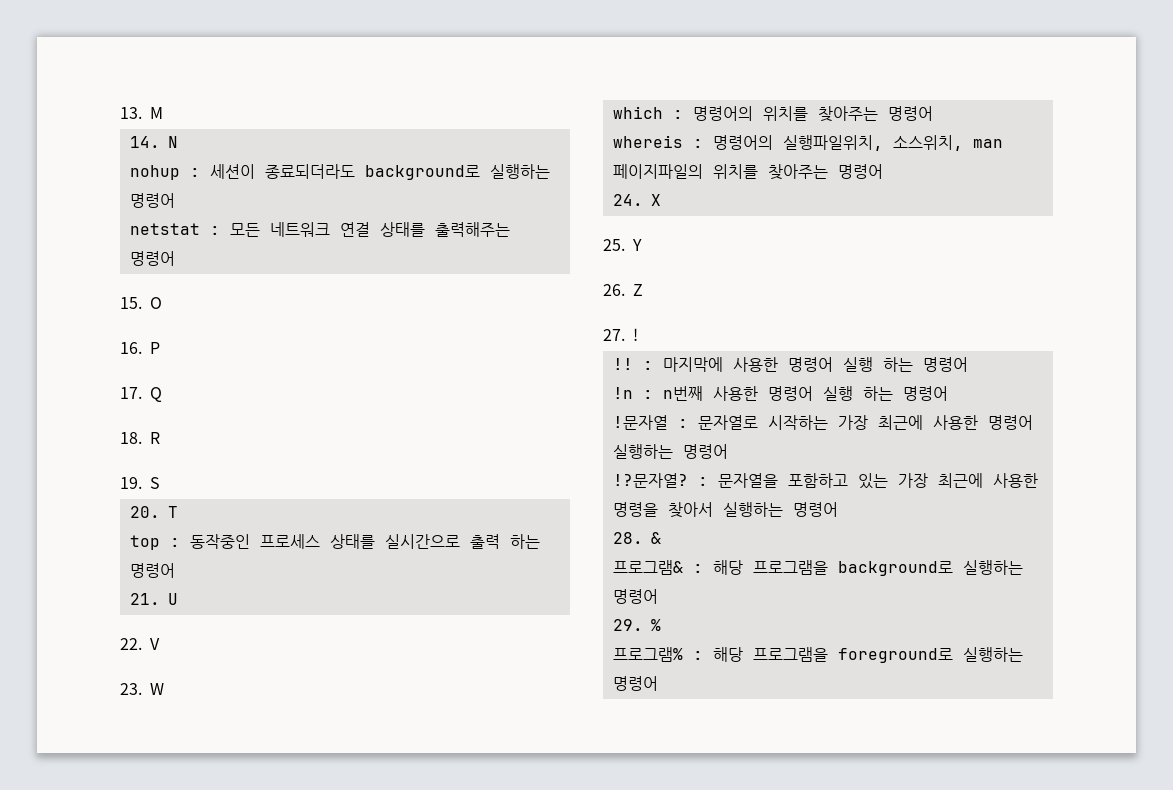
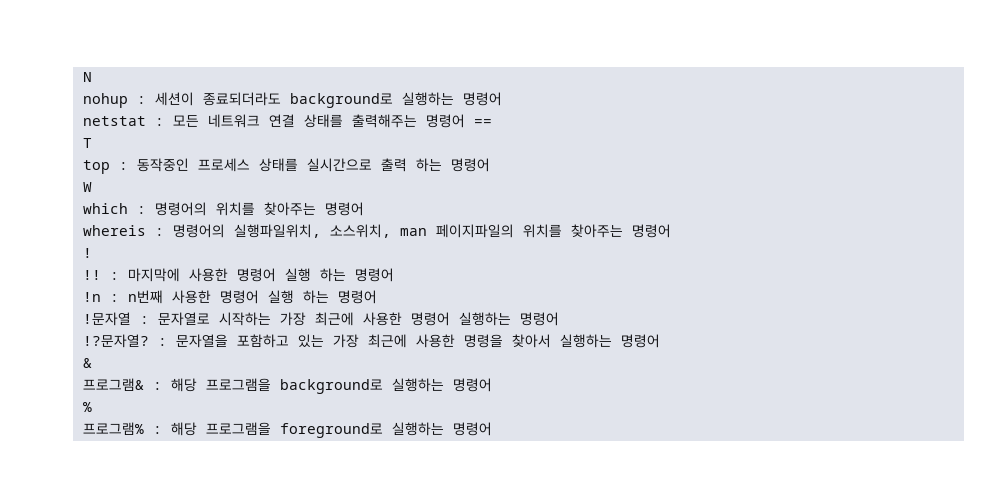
- 13. M
- 14. N
+ N
- netstat : 모든 네트워크 연결 상태를 출력해주는 명령어
- 15. O
- 16. P
- 17. Q
- 18. R
- 19. S
- 20. T
+ netstat : 모든 네트워크 연결 상태를 출력해주는 명령어 ==
+ T
- 21. U
- 22. V
- 23. W
+ W
- 24. X
- 25. Y
- 26. Z
- 27. !
+ !
- 28. &
+ &
- 29. %
+ %

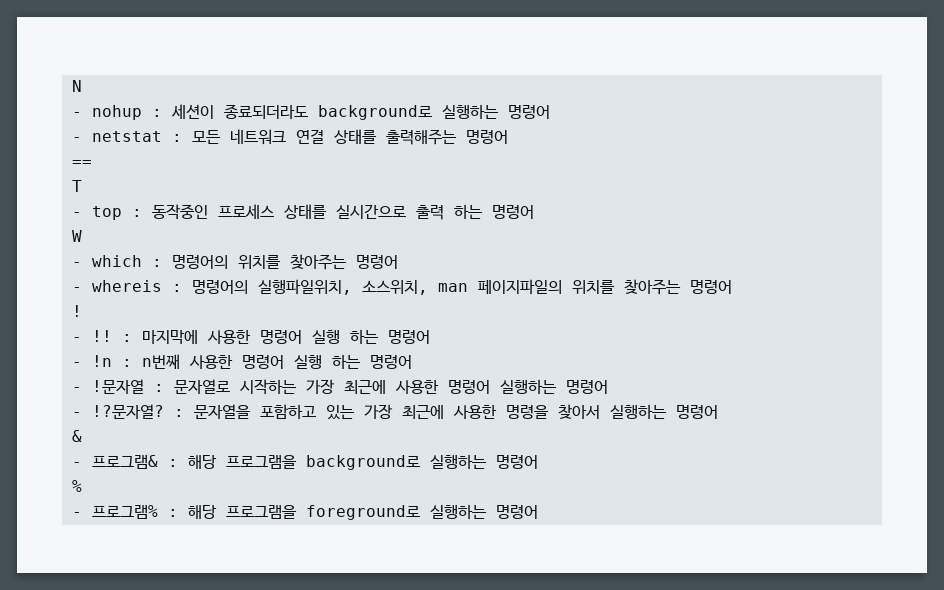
- nohup : 세션이 종료되더라도 background로 실행하는 명령어
+ - nohup : 세션이 종료되더라도 background로 실행하는 명령어
- netstat : 모든 네트워크 연결 상태를 출력해주는 명령어 ==
+ - netstat : 모든 네트워크 연결 상태를 출력해주는 명령어
+ ==
- top : 동작중인 프로세스 상태를 실시간으로 출력 하는 명령어
+ - top : 동작중인 프로세스 상태를 실시간으로 출력 하는 명령어
- which : 명령어의 위치를 찾아주는 명령어
+ - which : 명령어의 위치를 찾아주는 명령어
- whereis : 명령어의 실행파일위치, 소스위치, man 페이지파일의 위치를 찾아주는 명령어
+ - whereis : 명령어의 실행파일위치, 소스위치, man 페이지파일의 위치를 찾아주는 명령어
- !! : 마지막에 사용한 명령어 실행 하는 명령어
+ - !! : 마지막에 사용한 명령어 실행 하는 명령어
- !n : n번째 사용한 명령어 실행 하는 명령어
+ - !n : n번째 사용한 명령어 실행 하는 명령어
- !문자열 : 문자열로 시작하는 가장 최근에 사용한 명령어 실행하는 명령어
+ - !문자열 : 문자열로 시작하는 가장 최근에 사용한 명령어 실행하는 명령어
- !?문자열? : 문자열을 포함하고 있는 가장 최근에 사용한 명령을 찾아서 실행하는 명령어
+ - !?문자열? : 문자열을 포함하고 있는 가장 최근에 사용한 명령을 찾아서 실행하는 명령어
- 프로그램& : 해당 프로그램을 background로 실행하는 명령어
+ - 프로그램& : 해당 프로그램을 background로 실행하는 명령어
- 프로그램% : 해당 프로그램을 foreground로 실행하는 명령어
+ - 프로그램% : 해당 프로그램을 foreground로 실행하는 명령어

